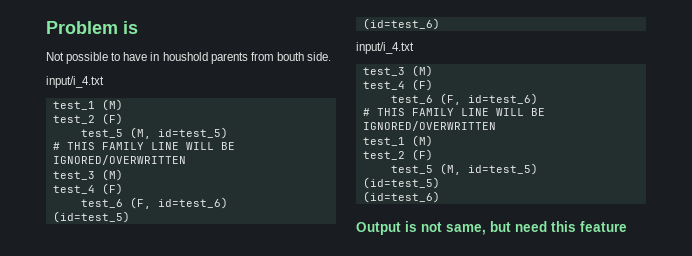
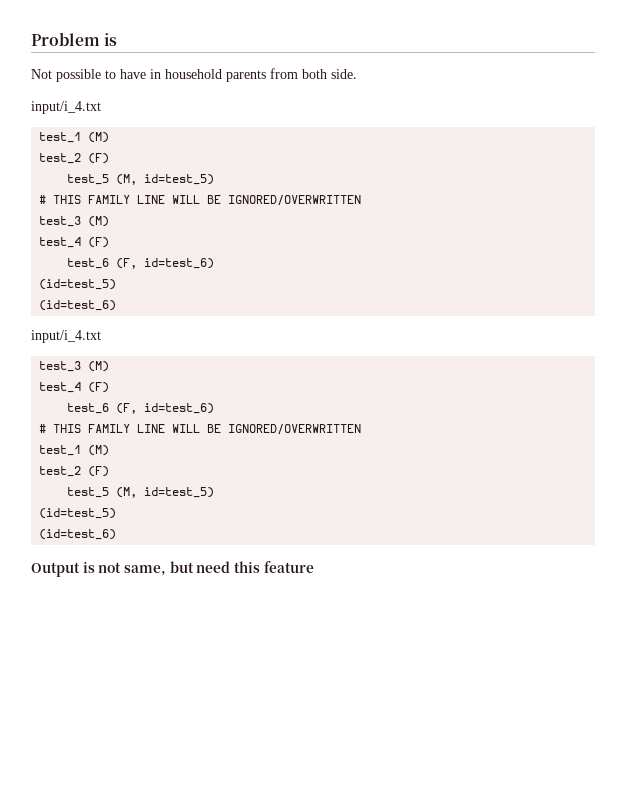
- Not possible to have in houshold parents from bouth side.
+ Not possible to have in household parents from both side.

